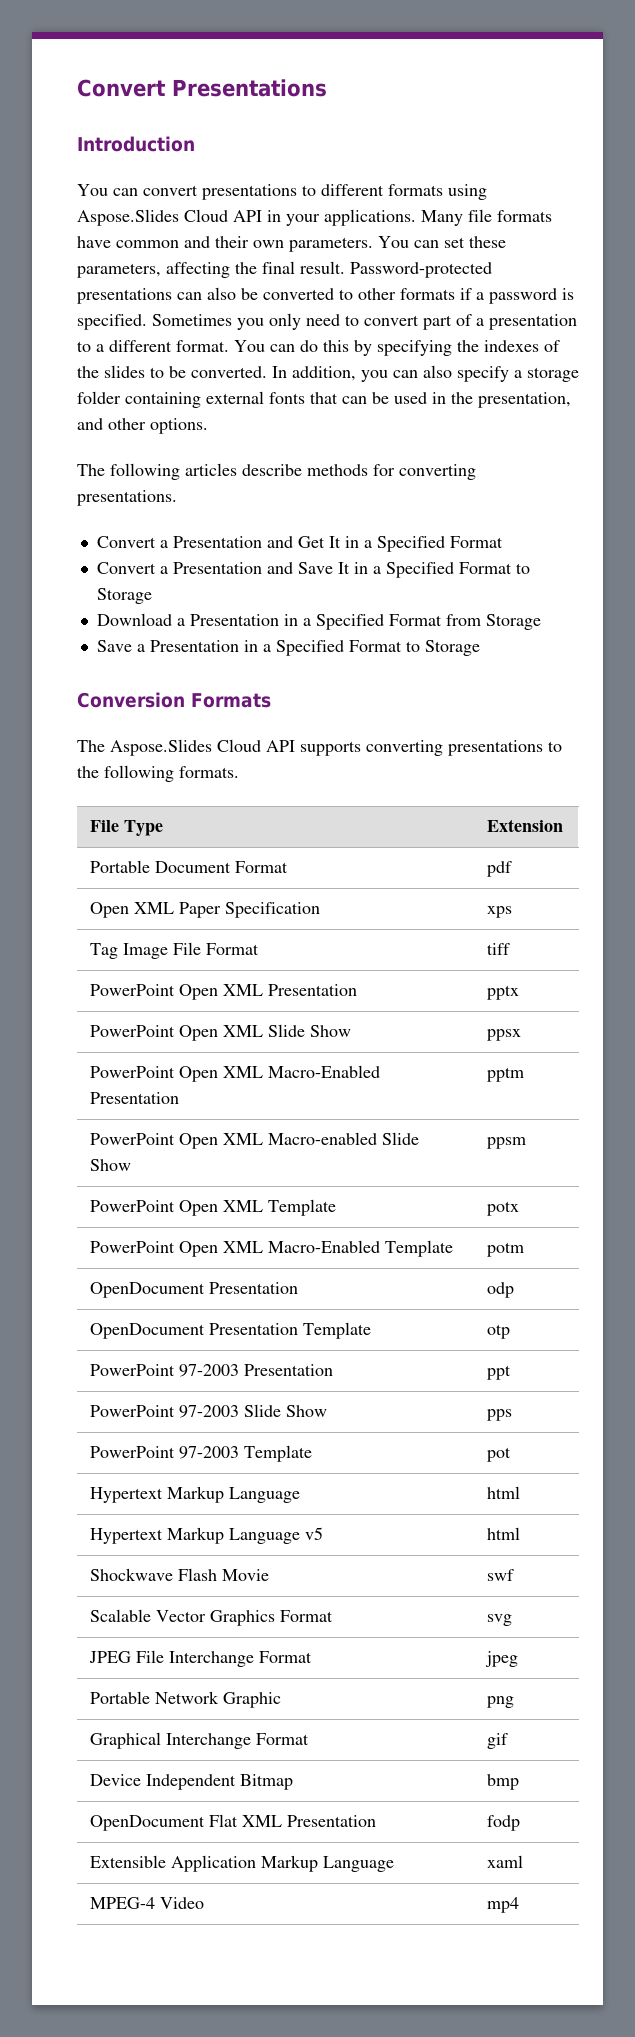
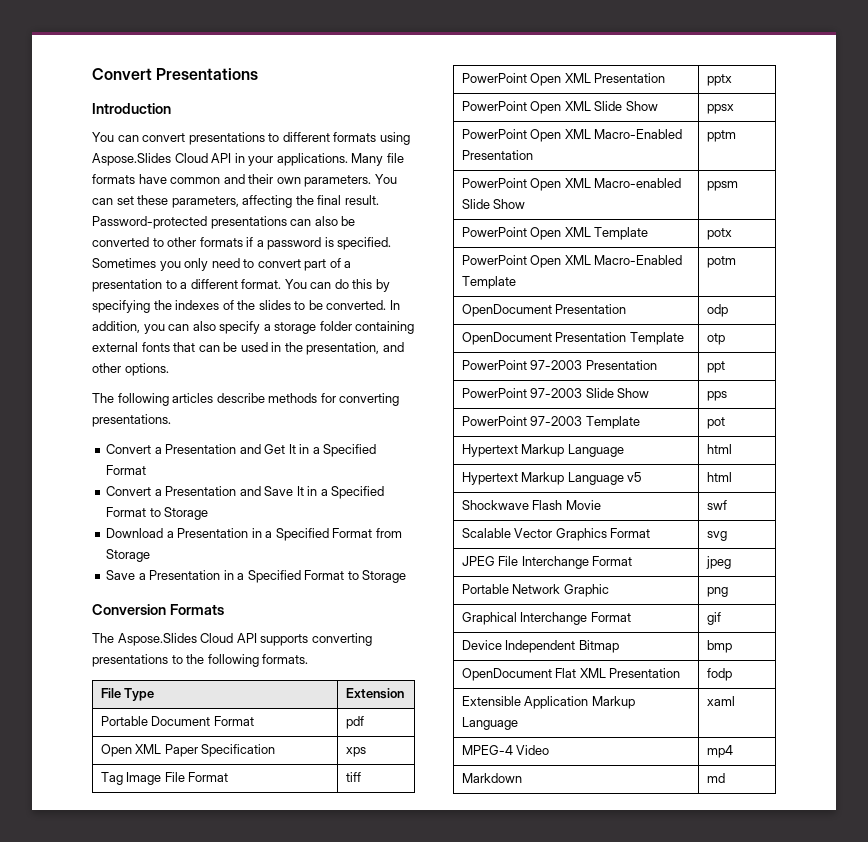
+ Markdown | md

